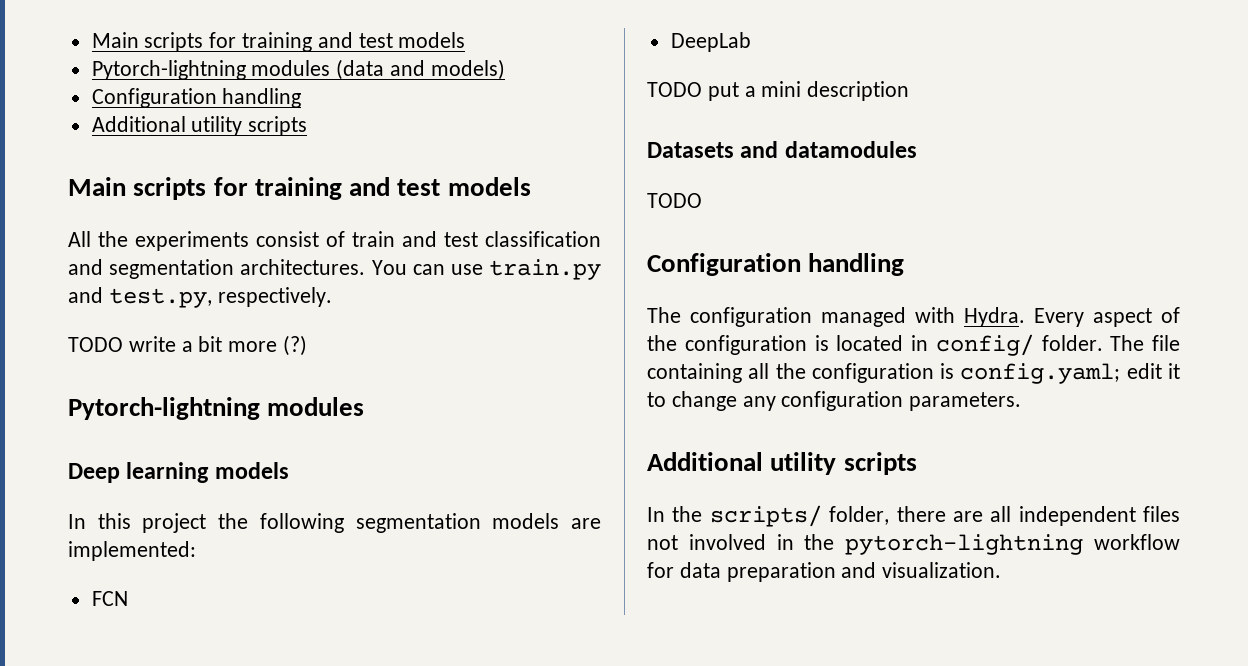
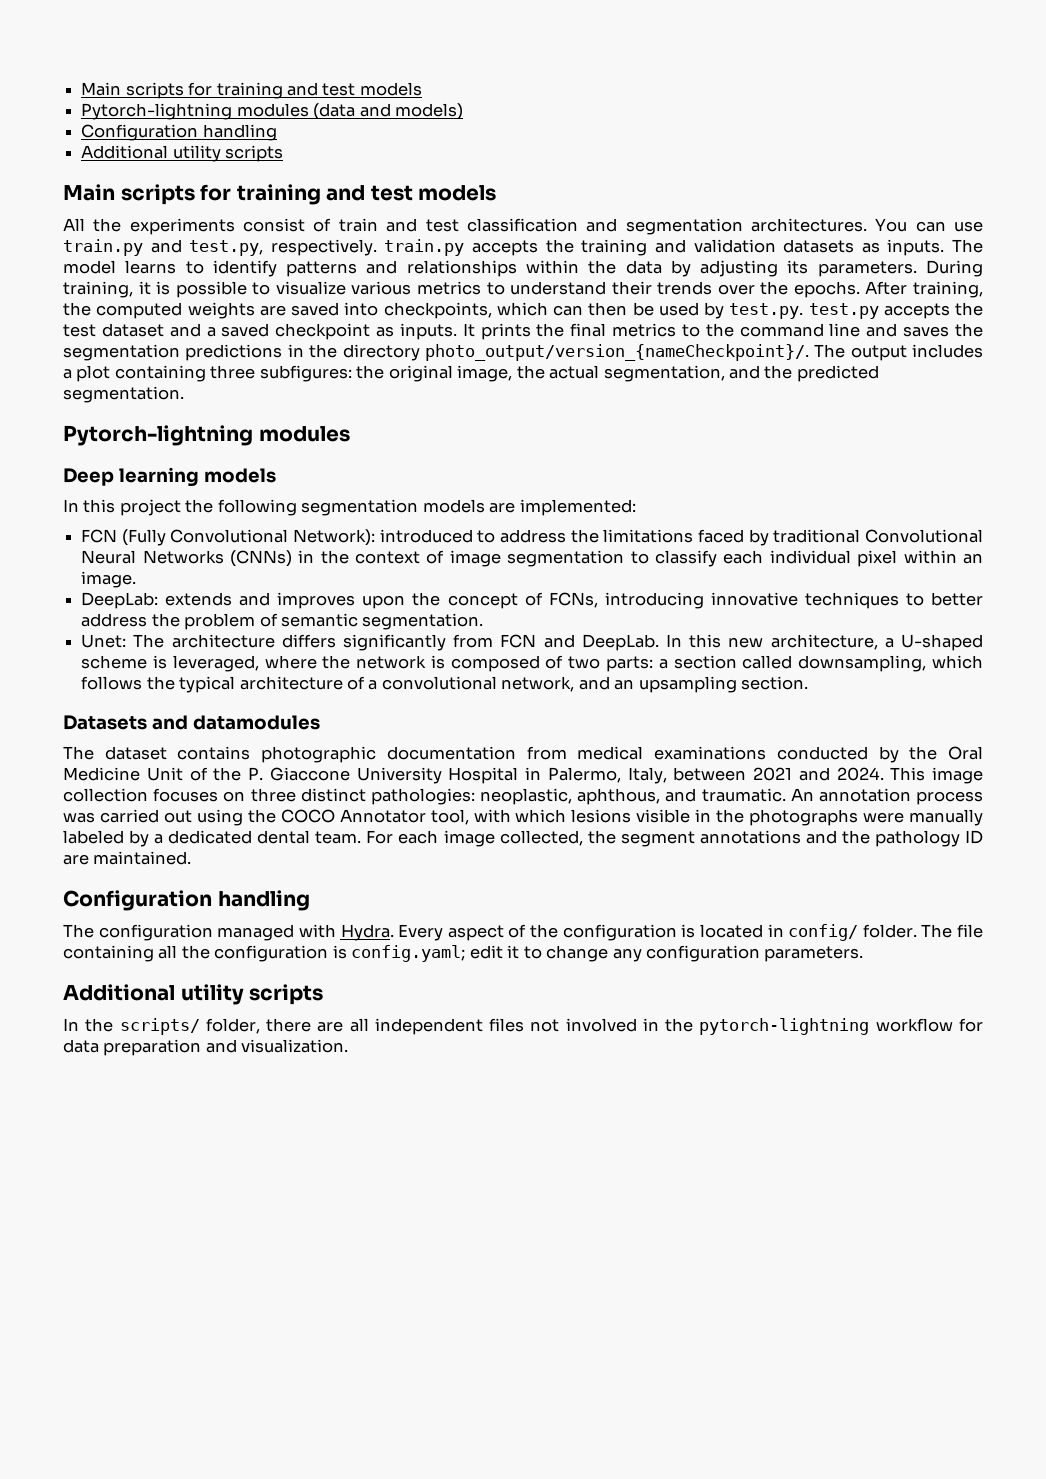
- You can use train.py and test.py, respectively.
- TODO write a bit more (?)
+ You can use train.py and test.py, respectively. train.py accepts the training and validation datasets as inputs. The model learns to identify patterns and relationships within the data by adjusting its parameters. During training, it is possible to visualize various metrics to understand their trends over the epochs. After training, the computed weights are saved into checkpoints, which can then be used by test.py. test.py accepts the test dataset and a saved checkpoint as inputs. It prints the final metrics to the command line and saves the segmentation predictions in the directory photo_output/version_{nameCheckpoint}/. The output includes a plot containing three subfigures: the original image, the actual segmentation, and the predicted segmentation.
- FCN
- DeepLab
- TODO put a mini description
+ FCN (Fully Convolutional Network): introduced to address the limitations faced by traditional Convolutional Neural Networks (CNNs) in the context of image segmentation to classify each individual pixel within an image.
+ DeepLab: extends and improves upon the concept of FCNs, introducing innovative techniques to better address the problem of semantic segmentation.
+ Unet: The architecture differs significantly from FCN and DeepLab. In this new architecture, a U-shaped scheme is leveraged, where the network is composed of two parts: a section called downsampling, which follows the typical architecture of a convolutional network, and an upsampling section.
  Datasets and datamodules
- TODO
+ The dataset contains photographic documentation from medical examinations conducted by the Oral Medicine Unit of the P. Giaccone University Hospital in Palermo, Italy, between 2021 and 2024. This image collection focuses on three distinct pathologies: neoplastic, aphthous, and traumatic. An annotation process was carried out using the COCO Annotator tool, with which lesions visible in the photographs were manually labeled by a dedicated dental team. For each image collected, the segment annotations and the pathology ID are maintained.

